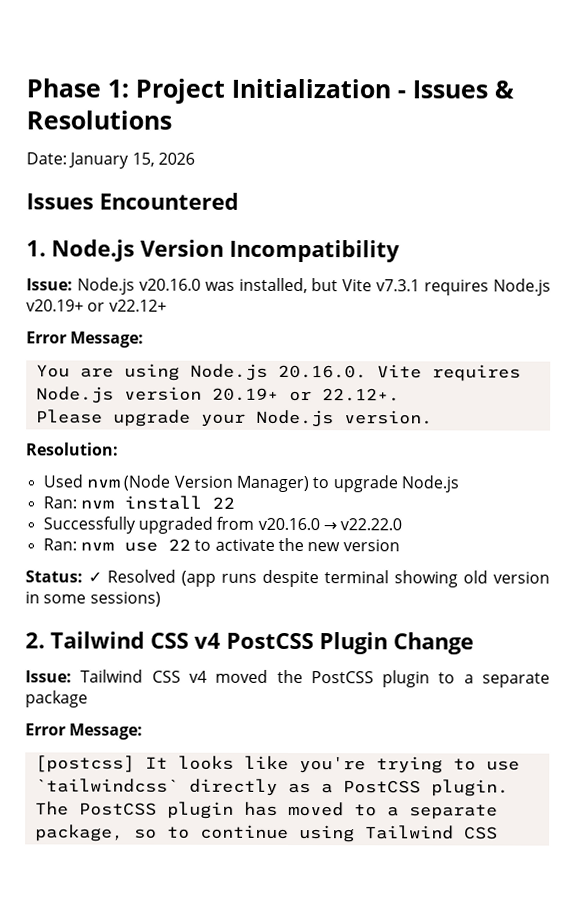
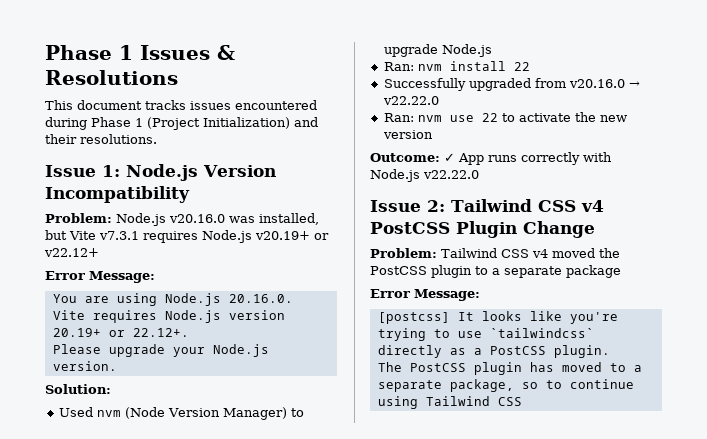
- Phase 1: Project Initialization - Issues & Resolutions
+ Phase 1 Issues & Resolutions
- Date: January 15, 2026
- Issues Encountered
- 1. Node.js Version Incompatibility
+ This document tracks issues encountered during Phase 1 (Project Initialization) and their resolutions.
+ Issue 1: Node.js Version Incompatibility
- Issue: Node.js v20.16.0 was installed, but Vite v7.3.1 requires Node.js v20.19+ or v22.12+
+ Problem: Node.js v20.16.0 was installed, but Vite v7.3.1 requires Node.js v20.19+ or v22.12+
- Resolution:
+ Solution:
- Status: ✓ Resolved (app runs despite terminal showing old version in some sessions)
- 2. Tailwind CSS v4 PostCSS Plugin Change
+ Outcome: ✓ App runs correctly with Node.js v22.22.0
+ Issue 2: Tailwind CSS v4 PostCSS Plugin Change
- Issue: Tailwind CSS v4 moved the PostCSS plugin to a separate package
+ Problem: Tailwind CSS v4 moved the PostCSS plugin to a separate package

